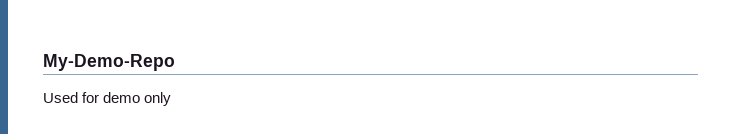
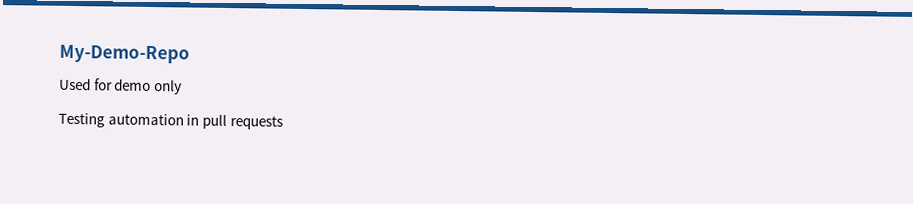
+ Testing automation in pull requests

